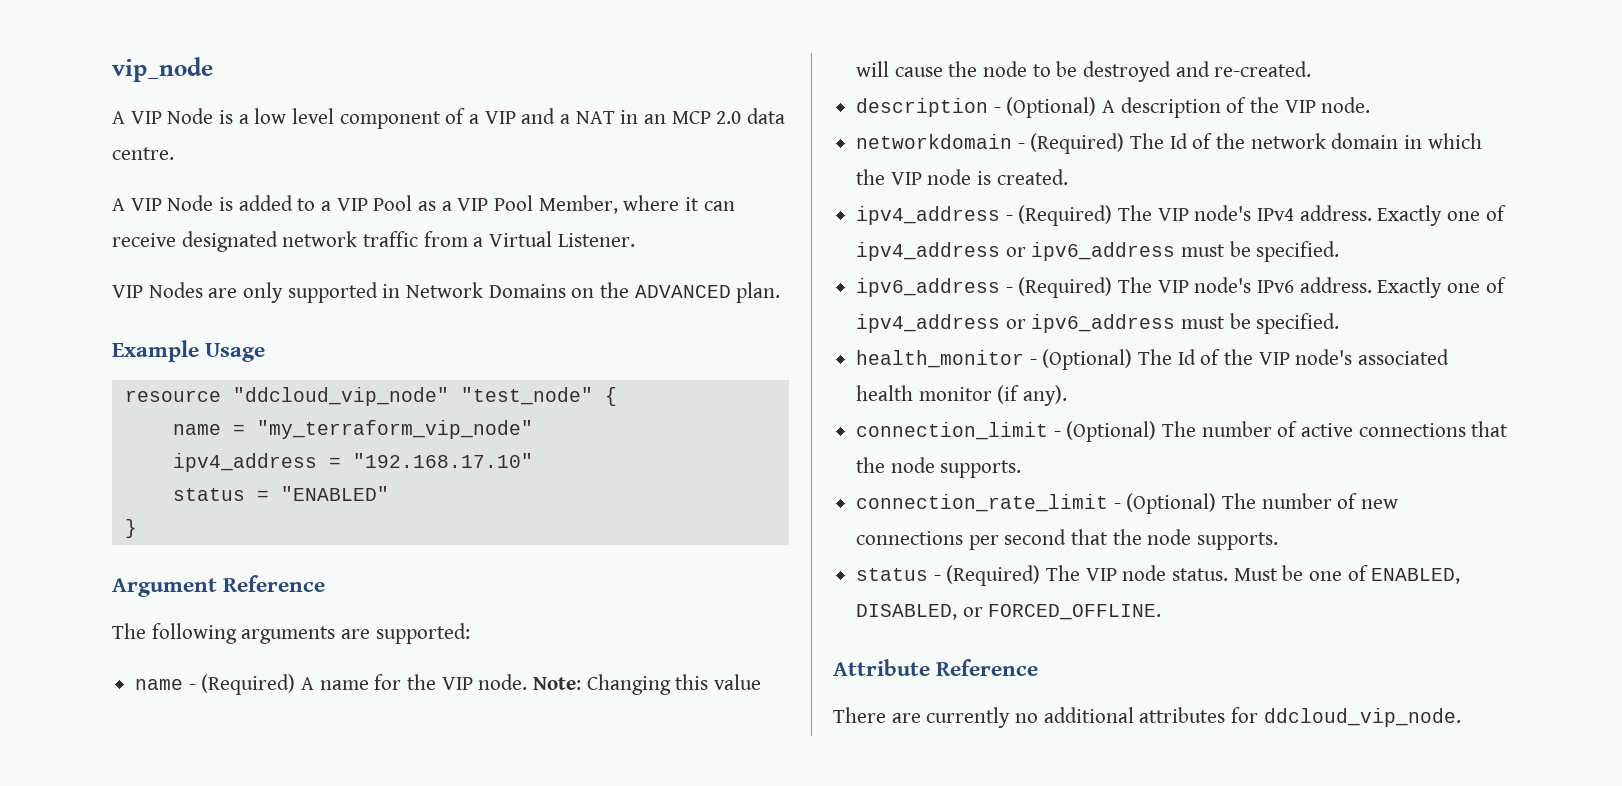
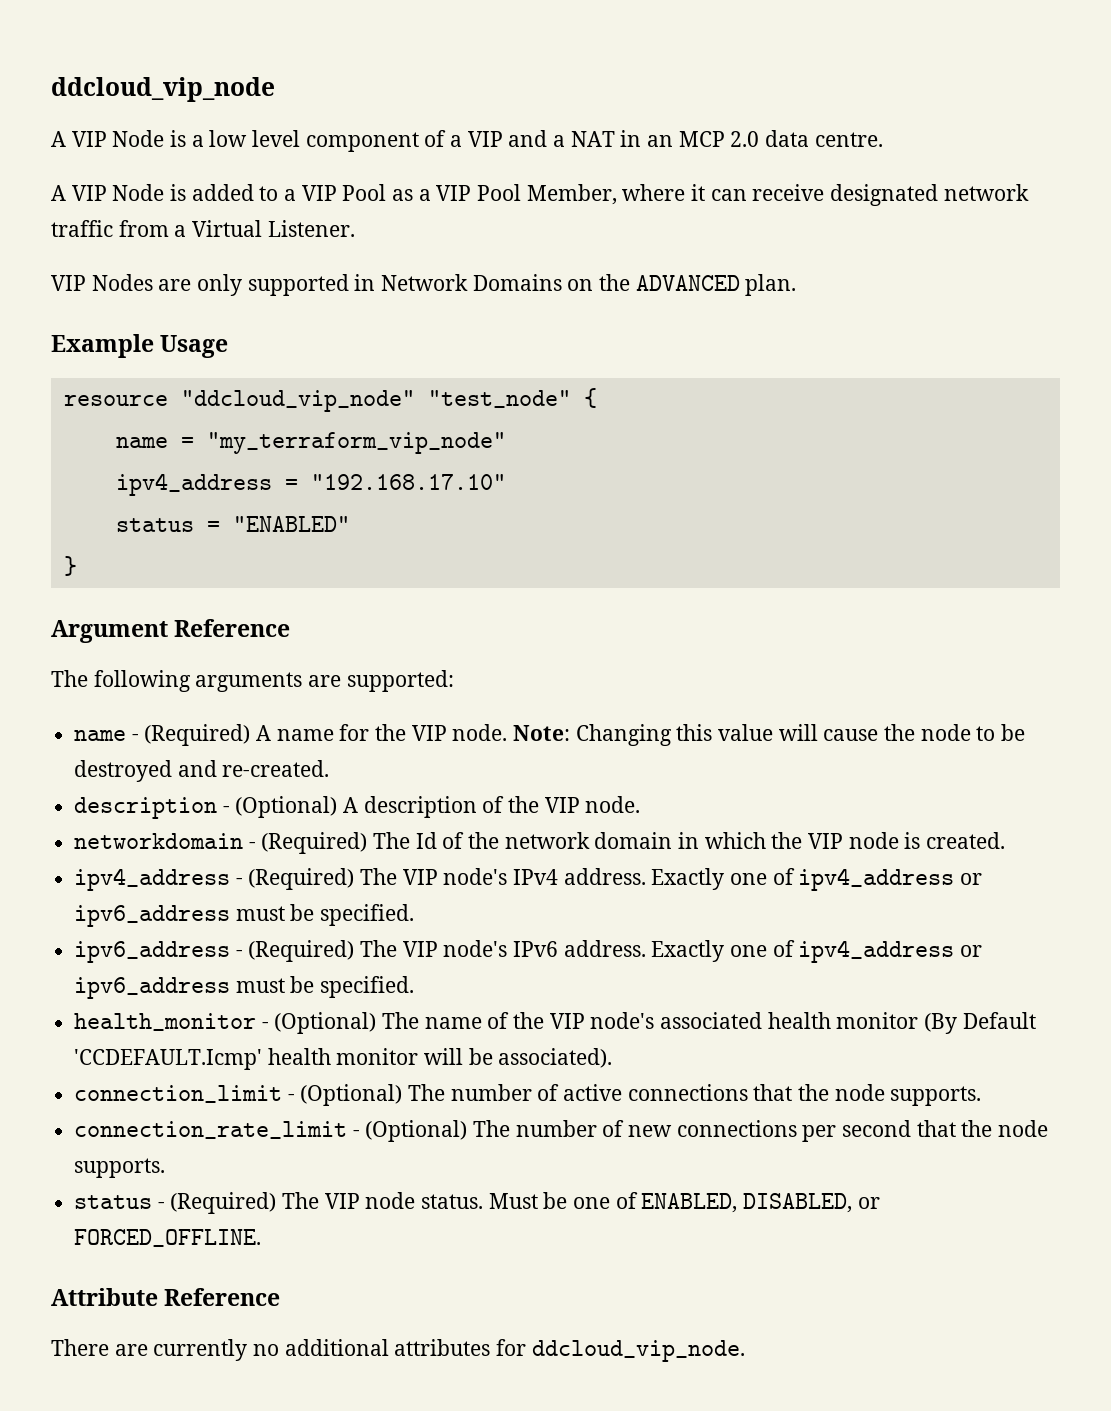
- vip_node
+ ddcloud_vip_node
- health_monitor - (Optional) The Id of the VIP node's associated health monitor (if any).
+ health_monitor - (Optional) The name of the VIP node's associated health monitor (By Default 'CCDEFAULT.Icmp' health monitor will be associated).

